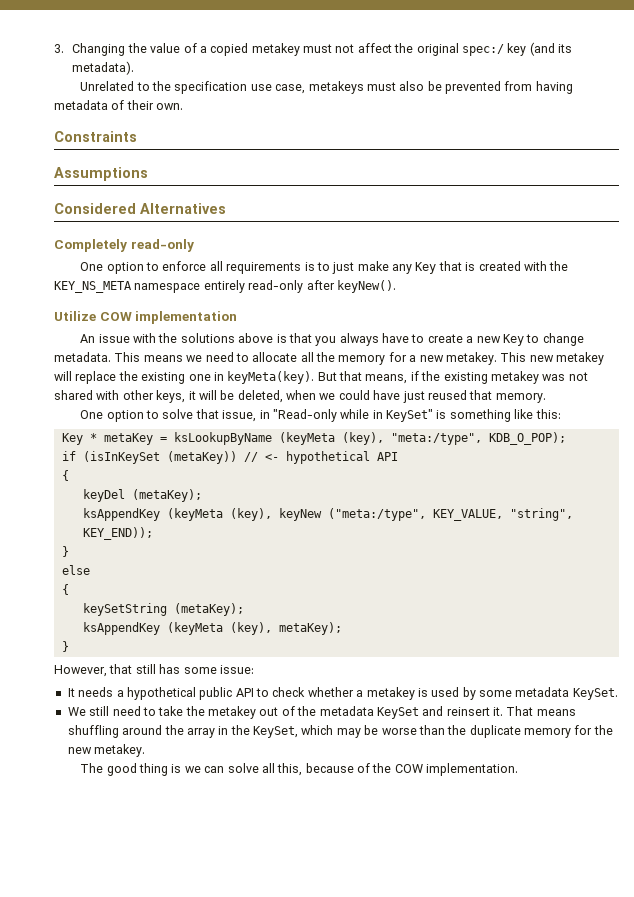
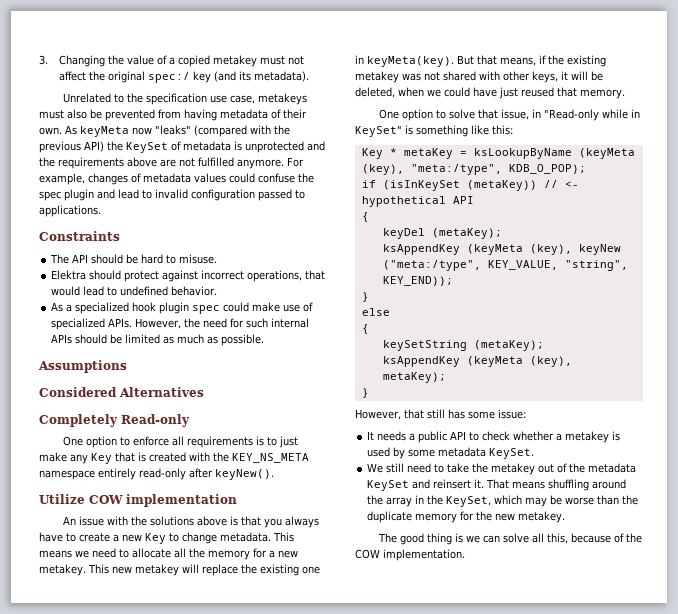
- Unrelated to the specification use case, metakeys must also be prevented from having metadata of their own.
+ Unrelated to the specification use case, metakeys must also be prevented from having metadata of their own. As keyMeta now "leaks" (compared with the previous API) the KeySet of metadata is unprotected and the requirements above are not fulfilled anymore. For example, changes of metadata values could confuse the spec plugin and lead to invalid configuration passed to applications.
  Constraints
+ The API should be hard to misuse.
+ Elektra should protect against incorrect operations, that would lead to undefined behavior.
+ As a specialized hook plugin spec could make use of specialized APIs. However, the need for such internal APIs should be limited as much as possible.
- Completely read-only
+ Completely Read-only
- It needs a hypothetical public API to check whether a metakey is used by some metadata KeySet.
+ It needs a public API to check whether a metakey is used by some metadata KeySet.

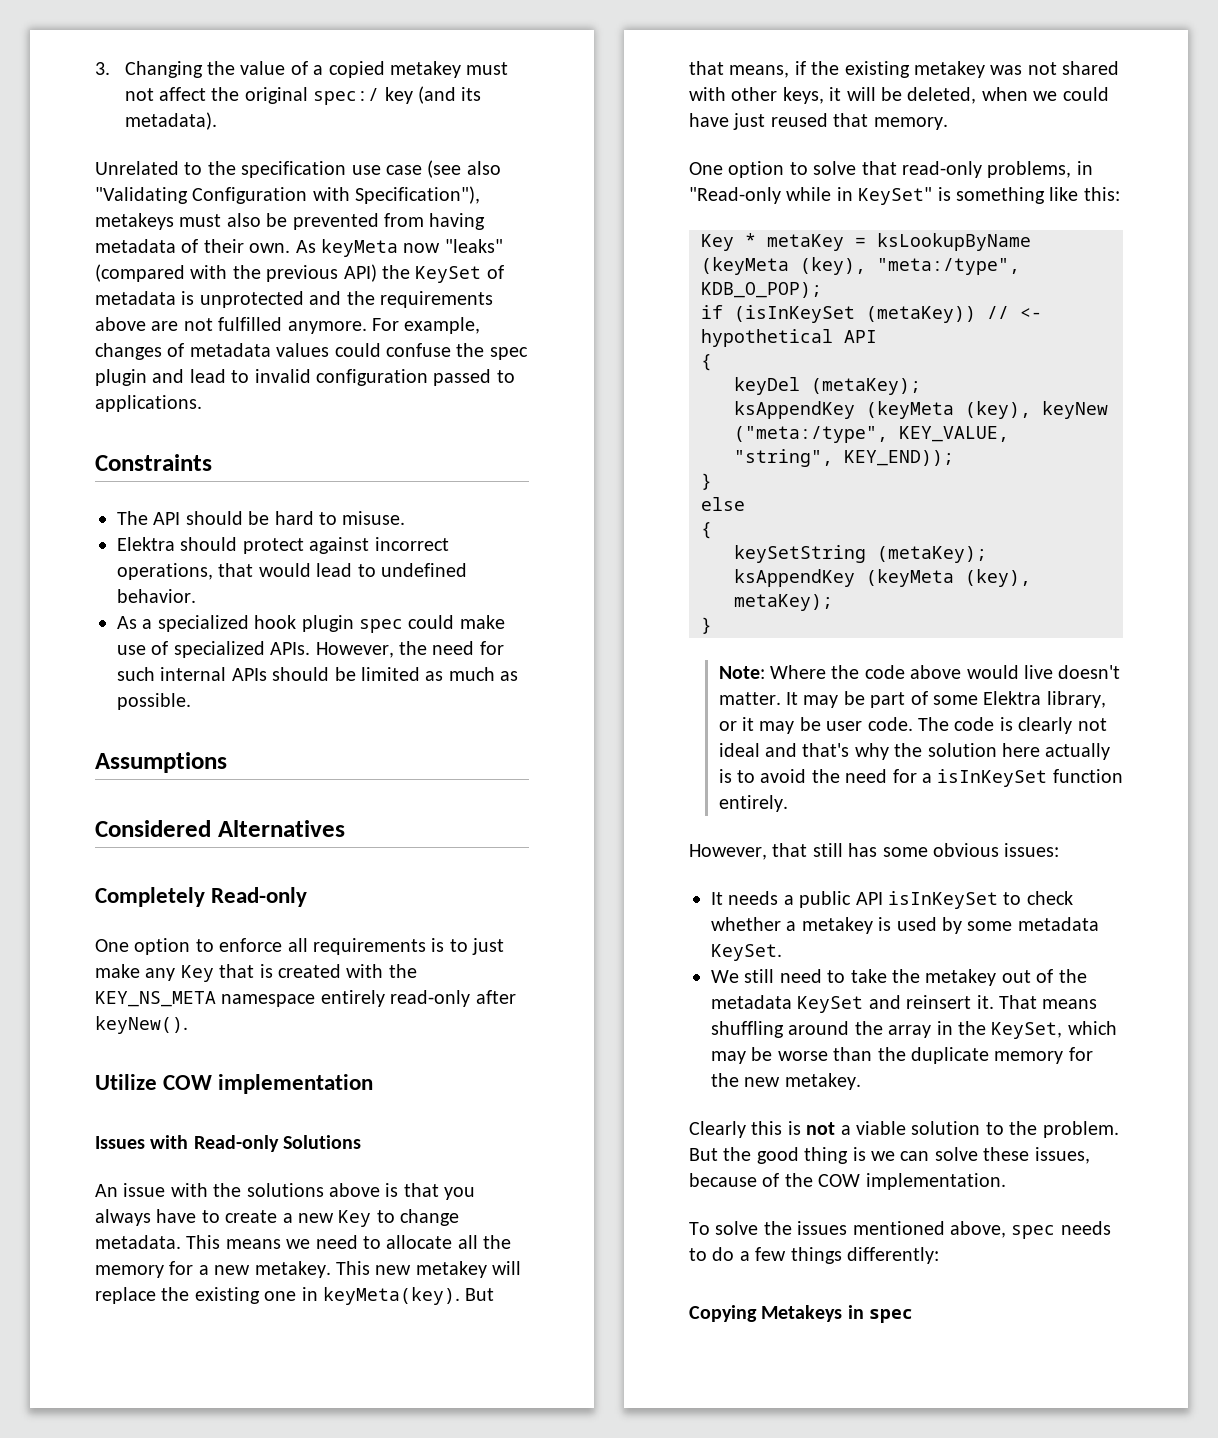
- Unrelated to the specification use case, metakeys must also be prevented from having metadata of their own.
+ Unrelated to the specification use case (see also "Validating Configuration with Specification"), metakeys must also be prevented from having metadata of their own.
+ Issues with Read-only Solutions
- One option to solve that issue, in "Read-only while in KeySet" is something like this:
+ One option to solve that read-only problems, in "Read-only while in KeySet" is something like this:
+ Note: Where the code above would live doesn't matter. It may be part of some Elektra library, or it may be user code. The code is clearly not ideal and that's why the solution here actually is to avoid the need for a isInKeySet function entirely.
- However, that still has some issue:
+ However, that still has some obvious issues:
- It needs a public API to check whether a metakey is used by some metadata KeySet.
+ It needs a public API isInKeySet to check whether a metakey is used by some metadata KeySet.
- The good thing is we can solve all this, because of the COW implementation.
+ Clearly this is not a viable solution to the problem. But the good thing is we can solve these issues, because of the COW implementation.
+ To solve the issues mentioned above, spec needs to do a few things differently:
+ Copying Metakeys in spec

